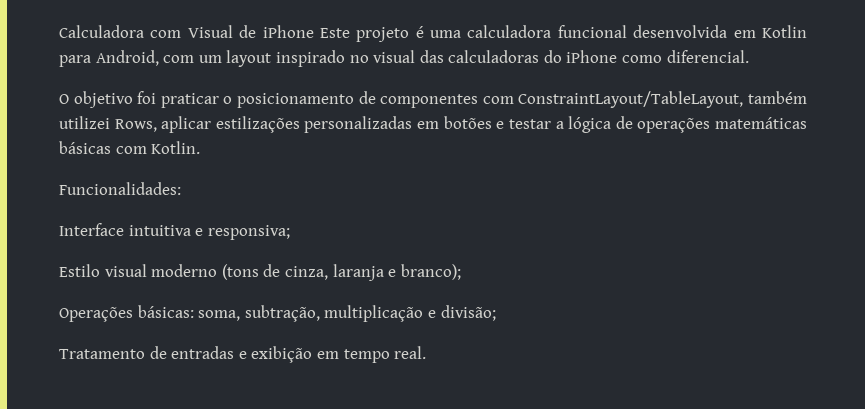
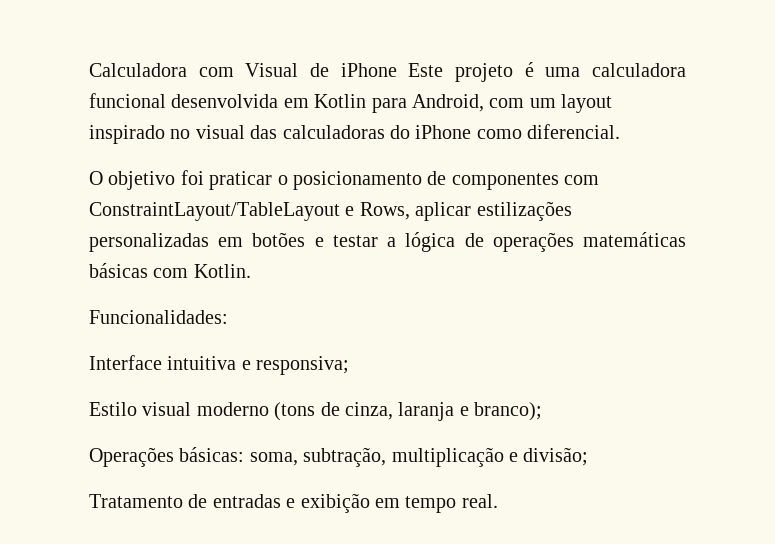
- O objetivo foi praticar o posicionamento de componentes com ConstraintLayout/TableLayout, também utilizei Rows, aplicar estilizações personalizadas em botões e testar a lógica de operações matemáticas básicas com Kotlin.
+ O objetivo foi praticar o posicionamento de componentes com ConstraintLayout/TableLayout e Rows, aplicar estilizações personalizadas em botões e testar a lógica de operações matemáticas básicas com Kotlin.

